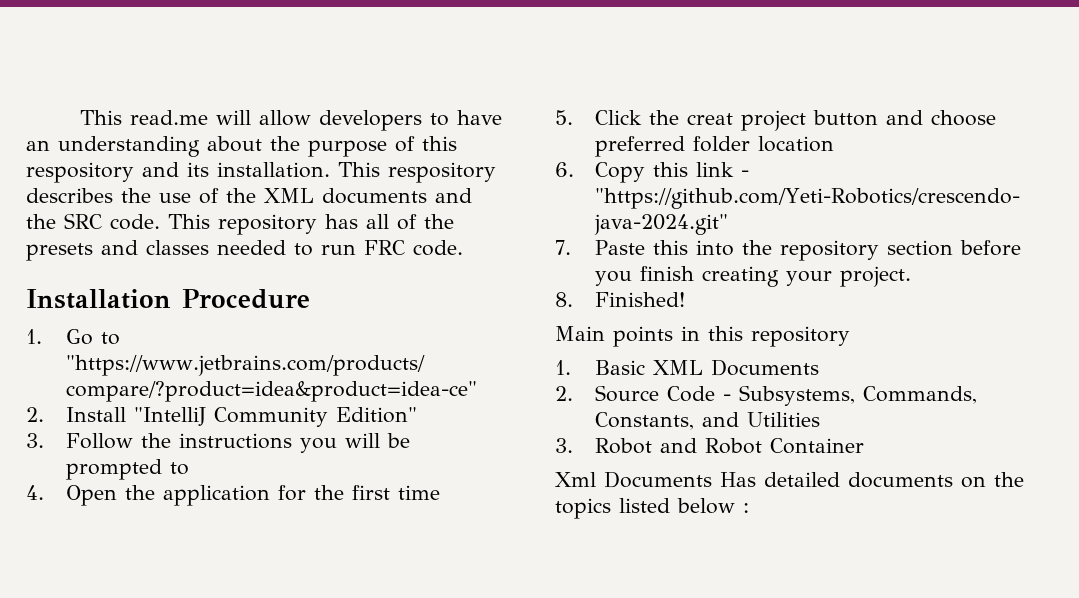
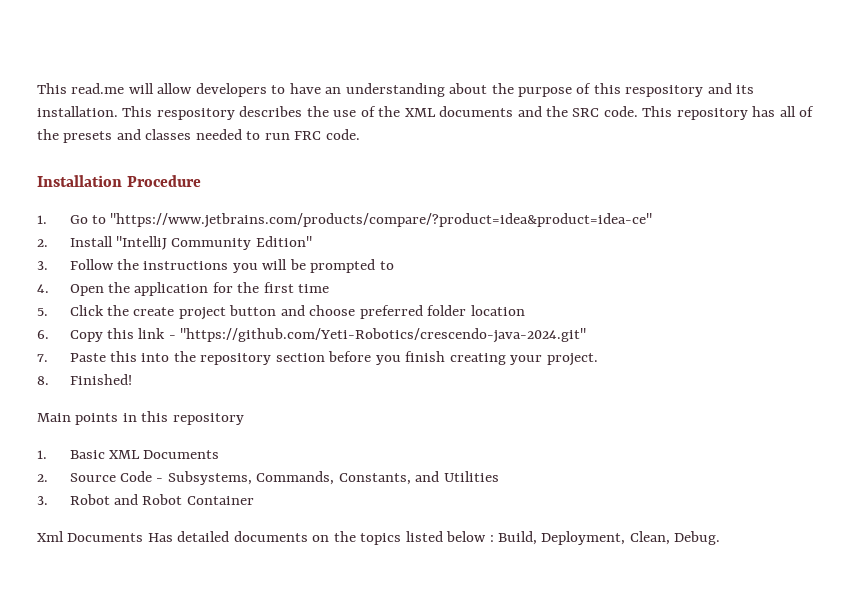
- 5. Click the creat project button and choose preferred folder location
+ 5. Click the create project button and choose preferred folder location
- Xml Documents Has detailed documents on the topics listed below :
+ Xml Documents Has detailed documents on the topics listed below : Build, Deployment, Clean, Debug.

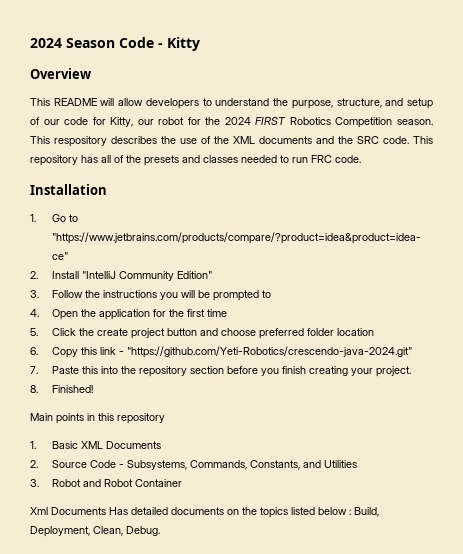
- This read.me will allow developers to have an understanding about the purpose of this respository and its installation.
+ 2024 Season Code - Kitty
+ Overview
+ This README will allow developers to understand the purpose, structure, and setup of our code for Kitty, our robot for the 2024 FIRST Robotics Competition season.
- Installation Procedure
+ Installation

